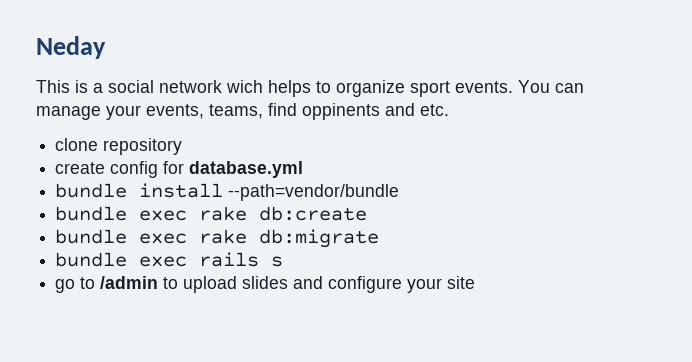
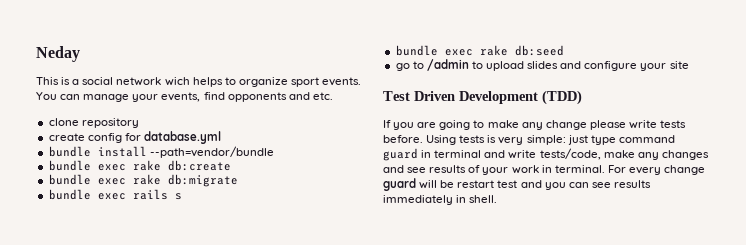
- You can manage your events, teams, find oppinents and etc.
+ You can manage your events, find opponents and etc.
+ bundle exec rake db:seed
+ Test Driven Development (TDD)
+ If you are going to make any change please write tests before. Using tests is very simple: just type command guard in terminal and write tests/code, make any changes and see results of your work in terminal. For every change guard will be restart test and you can see results immediately in shell.

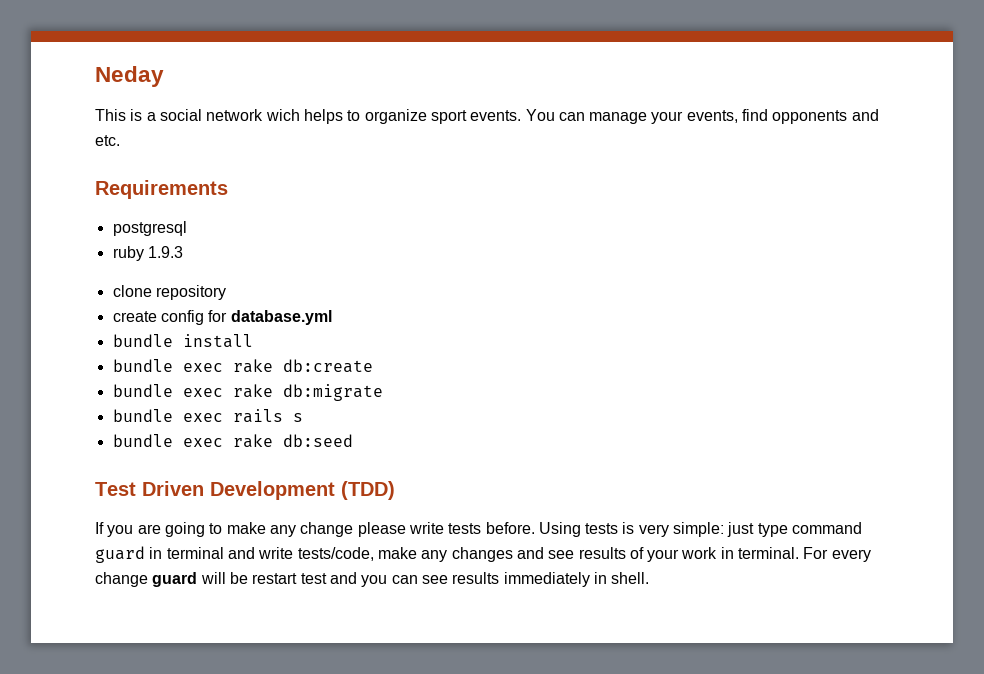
+ Requirements
+ postgresql
+ ruby 1.9.3
- bundle install --path=vendor/bundle
+ bundle install
- go to /admin to upload slides and configure your site

